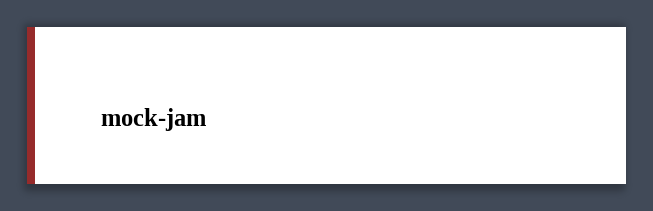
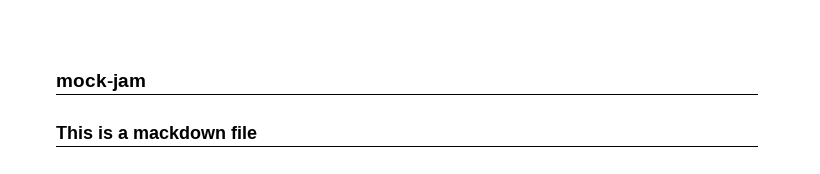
+ This is a mackdown file

